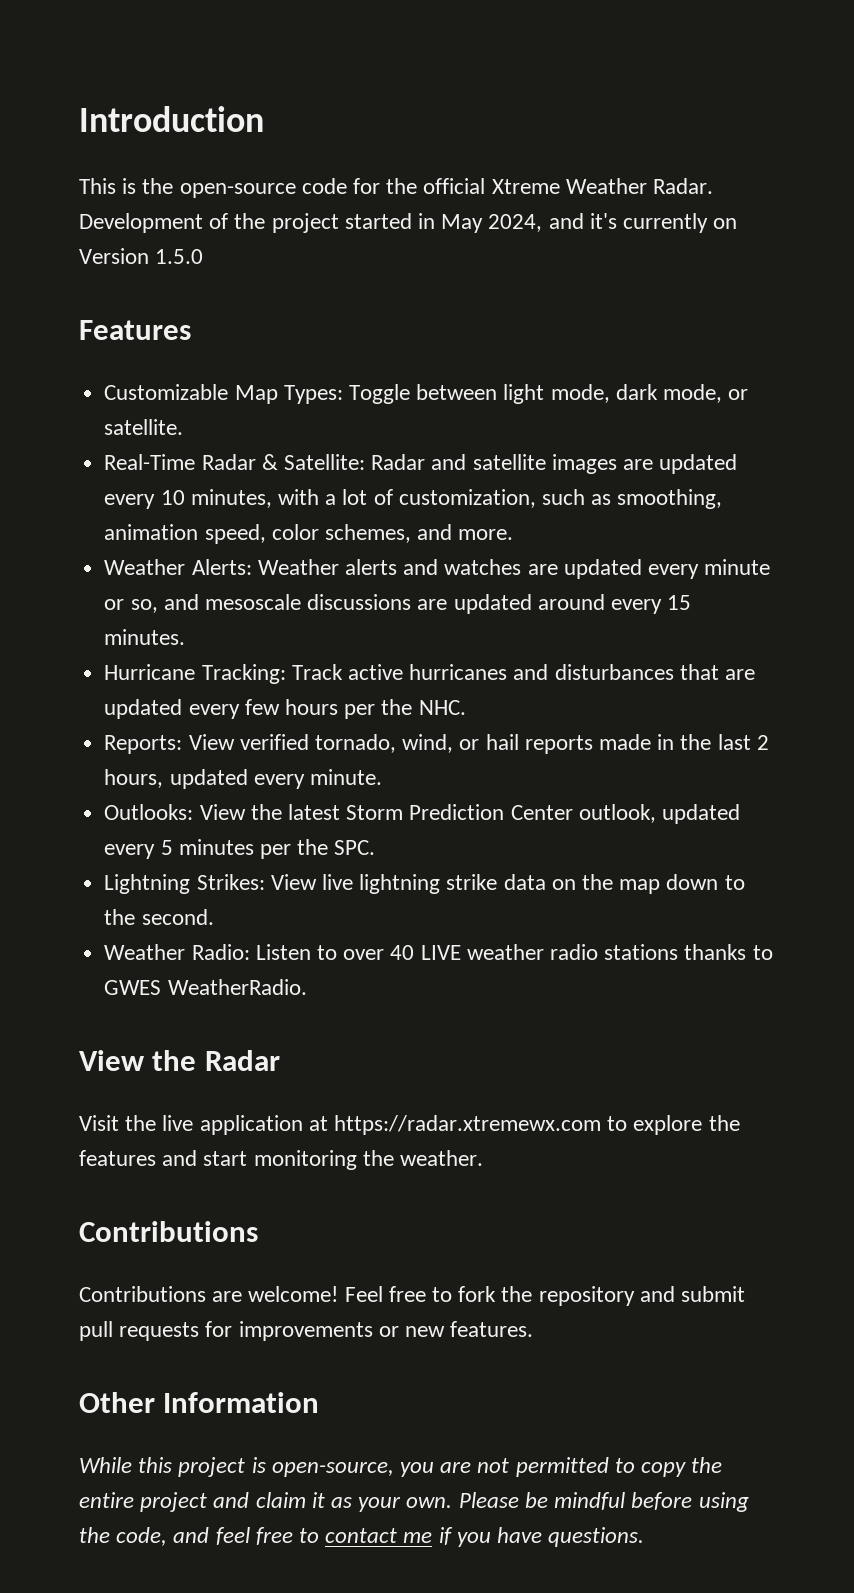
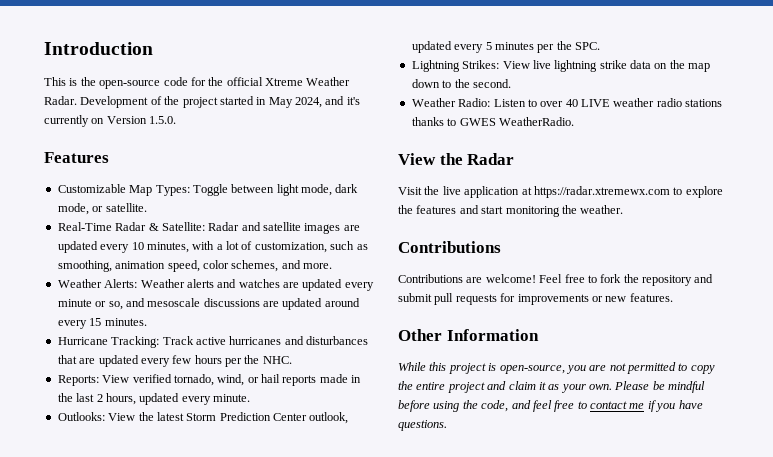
- Development of the project started in May 2024, and it's currently on Version 1.5.0
+ Development of the project started in May 2024, and it's currently on Version 1.5.0.

